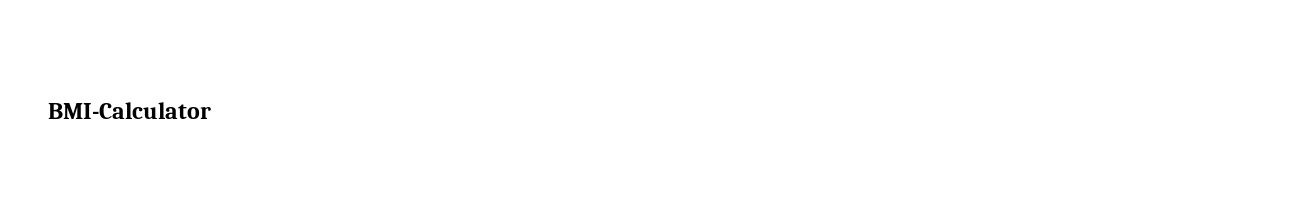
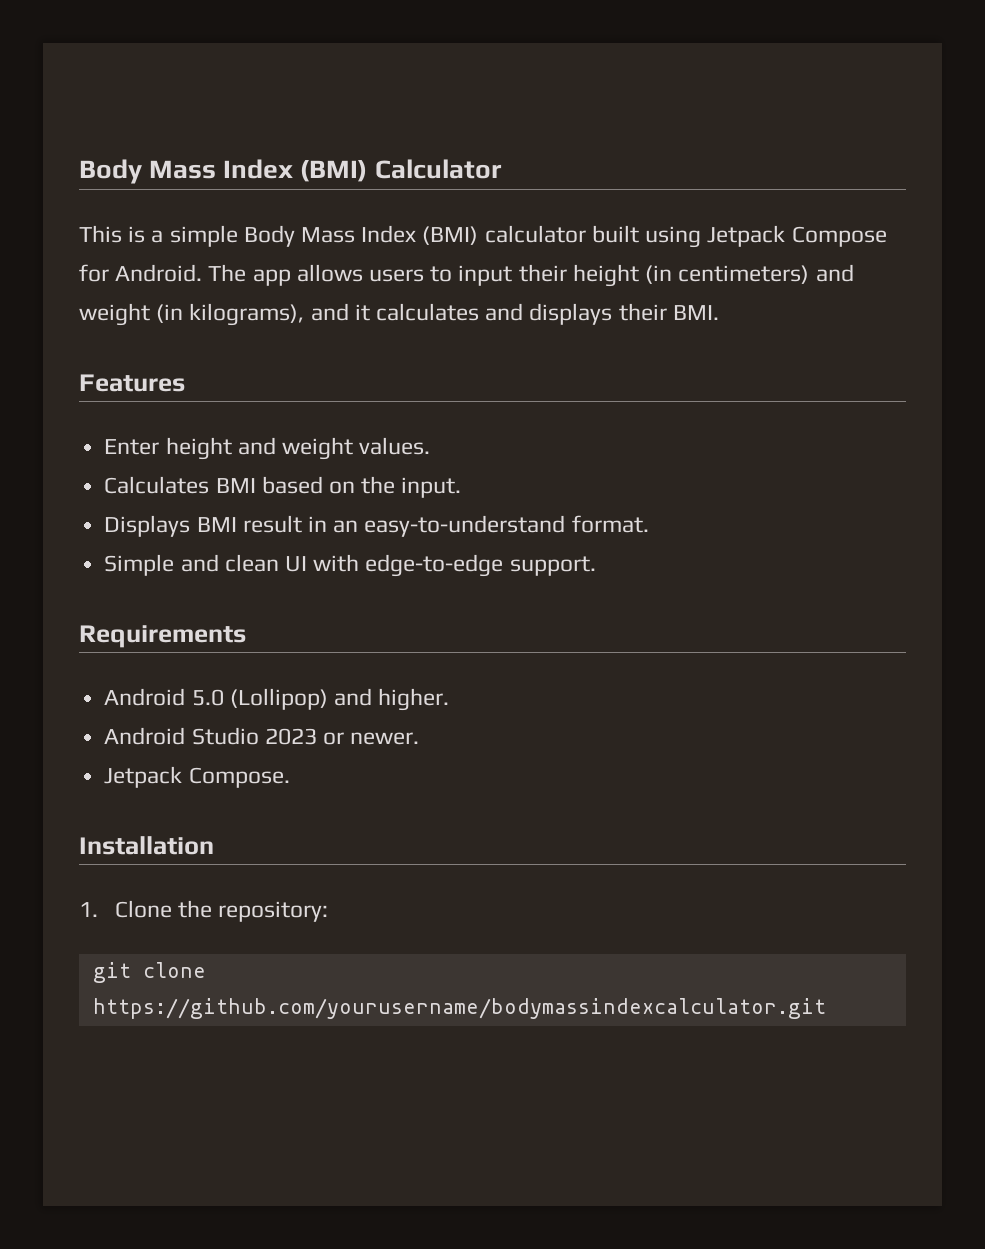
- BMI-Calculator
+ Body Mass Index (BMI) Calculator
+ This is a simple Body Mass Index (BMI) calculator built using Jetpack Compose for Android. The app allows users to input their height (in centimeters) and weight (in kilograms), and it calculates and displays their BMI.
+ Features
+ Enter height and weight values.
+ Calculates BMI based on the input.
+ Displays BMI result in an easy-to-understand format.
+ Simple and clean UI with edge-to-edge support.
+ Requirements
+ Android 5.0 (Lollipop) and higher.
+ Android Studio 2023 or newer.
+ Jetpack Compose.
+ Installation
+ 1. Clone the repository:
+ git clone https://github.com/yourusername/bodymassindexcalculator.git

